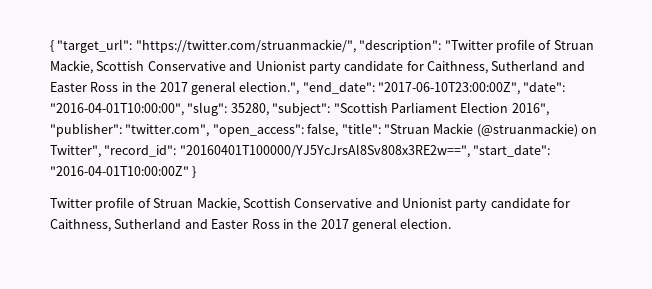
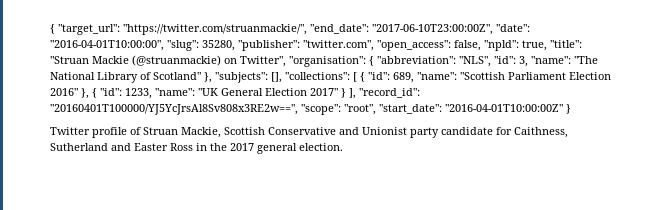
- { "target_url": "https://twitter.com/struanmackie/", "description": "Twitter profile of Struan Mackie, Scottish Conservative and Unionist party candidate for Caithness, Sutherland and Easter Ross in the 2017 general election.", "end_date": "2017-06-10T23:00:00Z", "date": "2016-04-01T10:00:00", "slug": 35280, "subject": "Scottish Parliament Election 2016", "publisher": "twitter.com", "open_access": false, "title": "Struan Mackie (@struanmackie) on Twitter", "record_id": "20160401T100000/YJ5YcJrsAl8Sv808x3RE2w==", "start_date": "2016-04-01T10:00:00Z" }
+ { "target_url": "https://twitter.com/struanmackie/", "end_date": "2017-06-10T23:00:00Z", "date": "2016-04-01T10:00:00", "slug": 35280, "publisher": "twitter.com", "open_access": false, "npld": true, "title": "Struan Mackie (@struanmackie) on Twitter", "organisation": { "abbreviation": "NLS", "id": 3, "name": "The National Library of Scotland" }, "subjects": [], "collections": [ { "id": 689, "name": "Scottish Parliament Election 2016" }, { "id": 1233, "name": "UK General Election 2017" } ], "record_id": "20160401T100000/YJ5YcJrsAl8Sv808x3RE2w==", "scope": "root", "start_date": "2016-04-01T10:00:00Z" }

